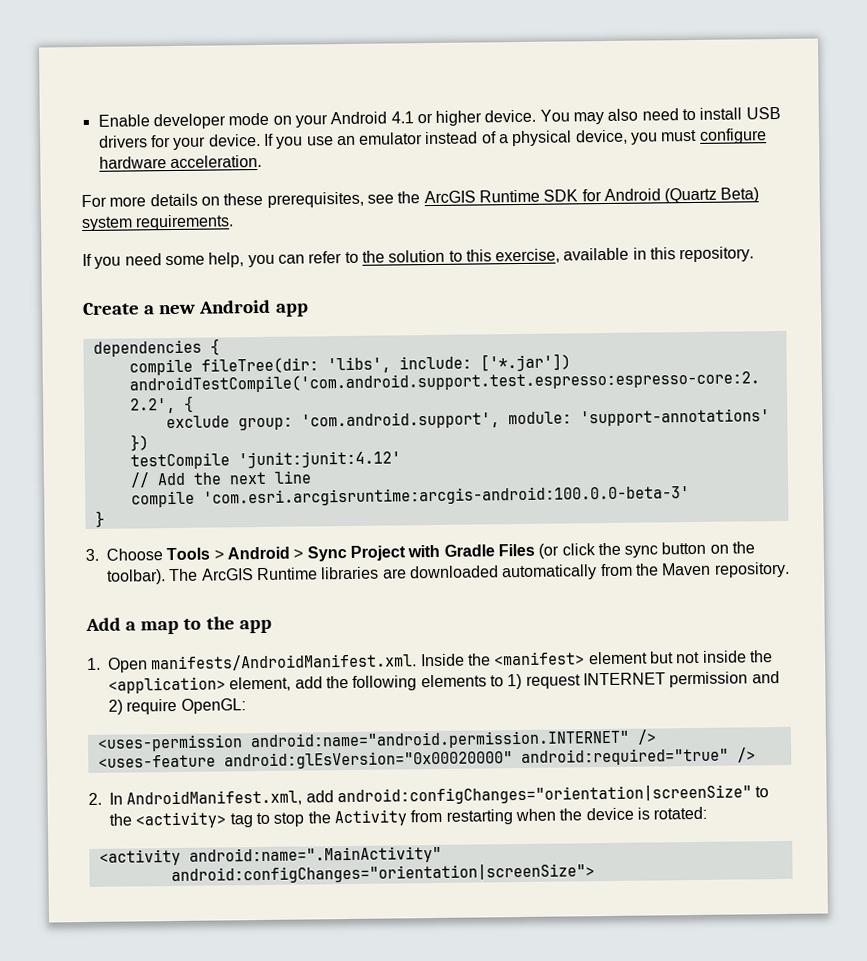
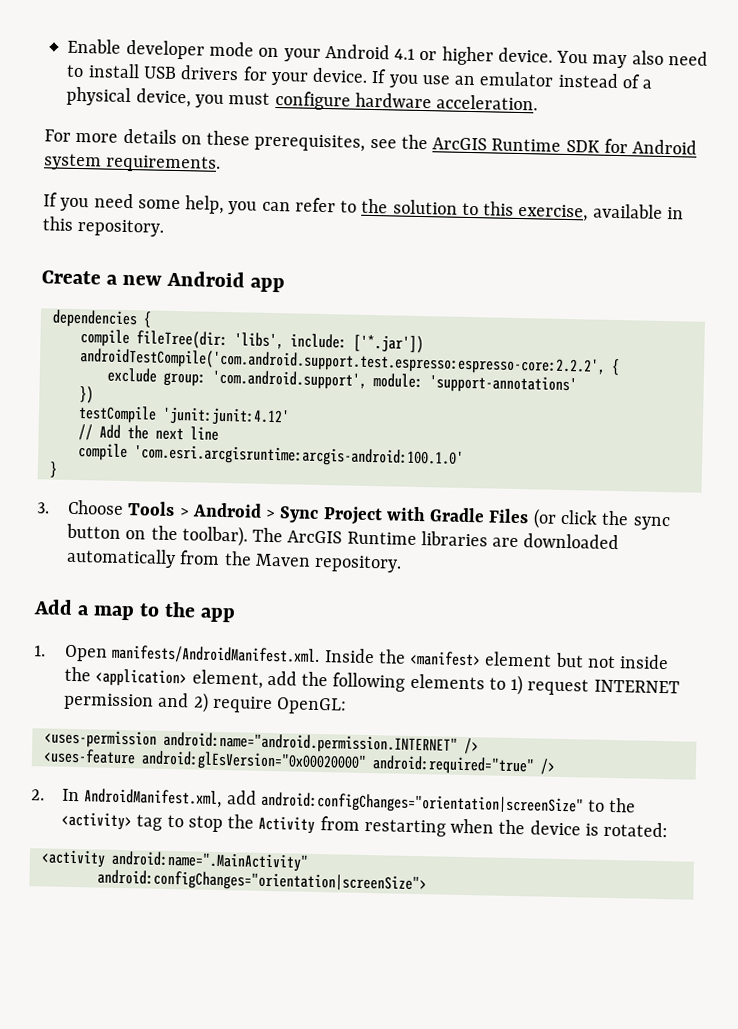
- For more details on these prerequisites, see the ArcGIS Runtime SDK for Android (Quartz Beta) system requirements.
+ For more details on these prerequisites, see the ArcGIS Runtime SDK for Android system requirements.
- compile 'com.esri.arcgisruntime:arcgis-android:100.0.0-beta-3'
+ compile 'com.esri.arcgisruntime:arcgis-android:100.1.0'

